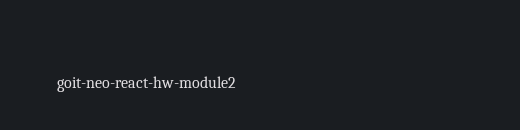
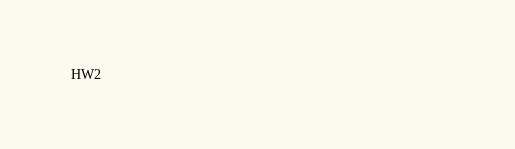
- goit-neo-react-hw-module2
+ HW2

